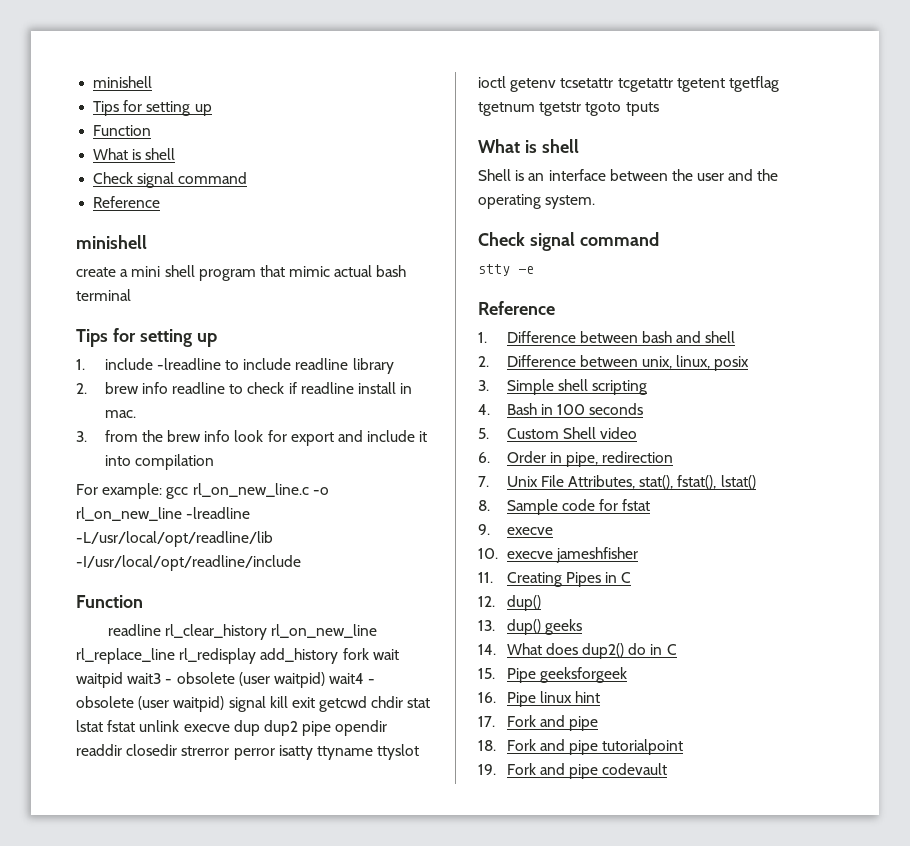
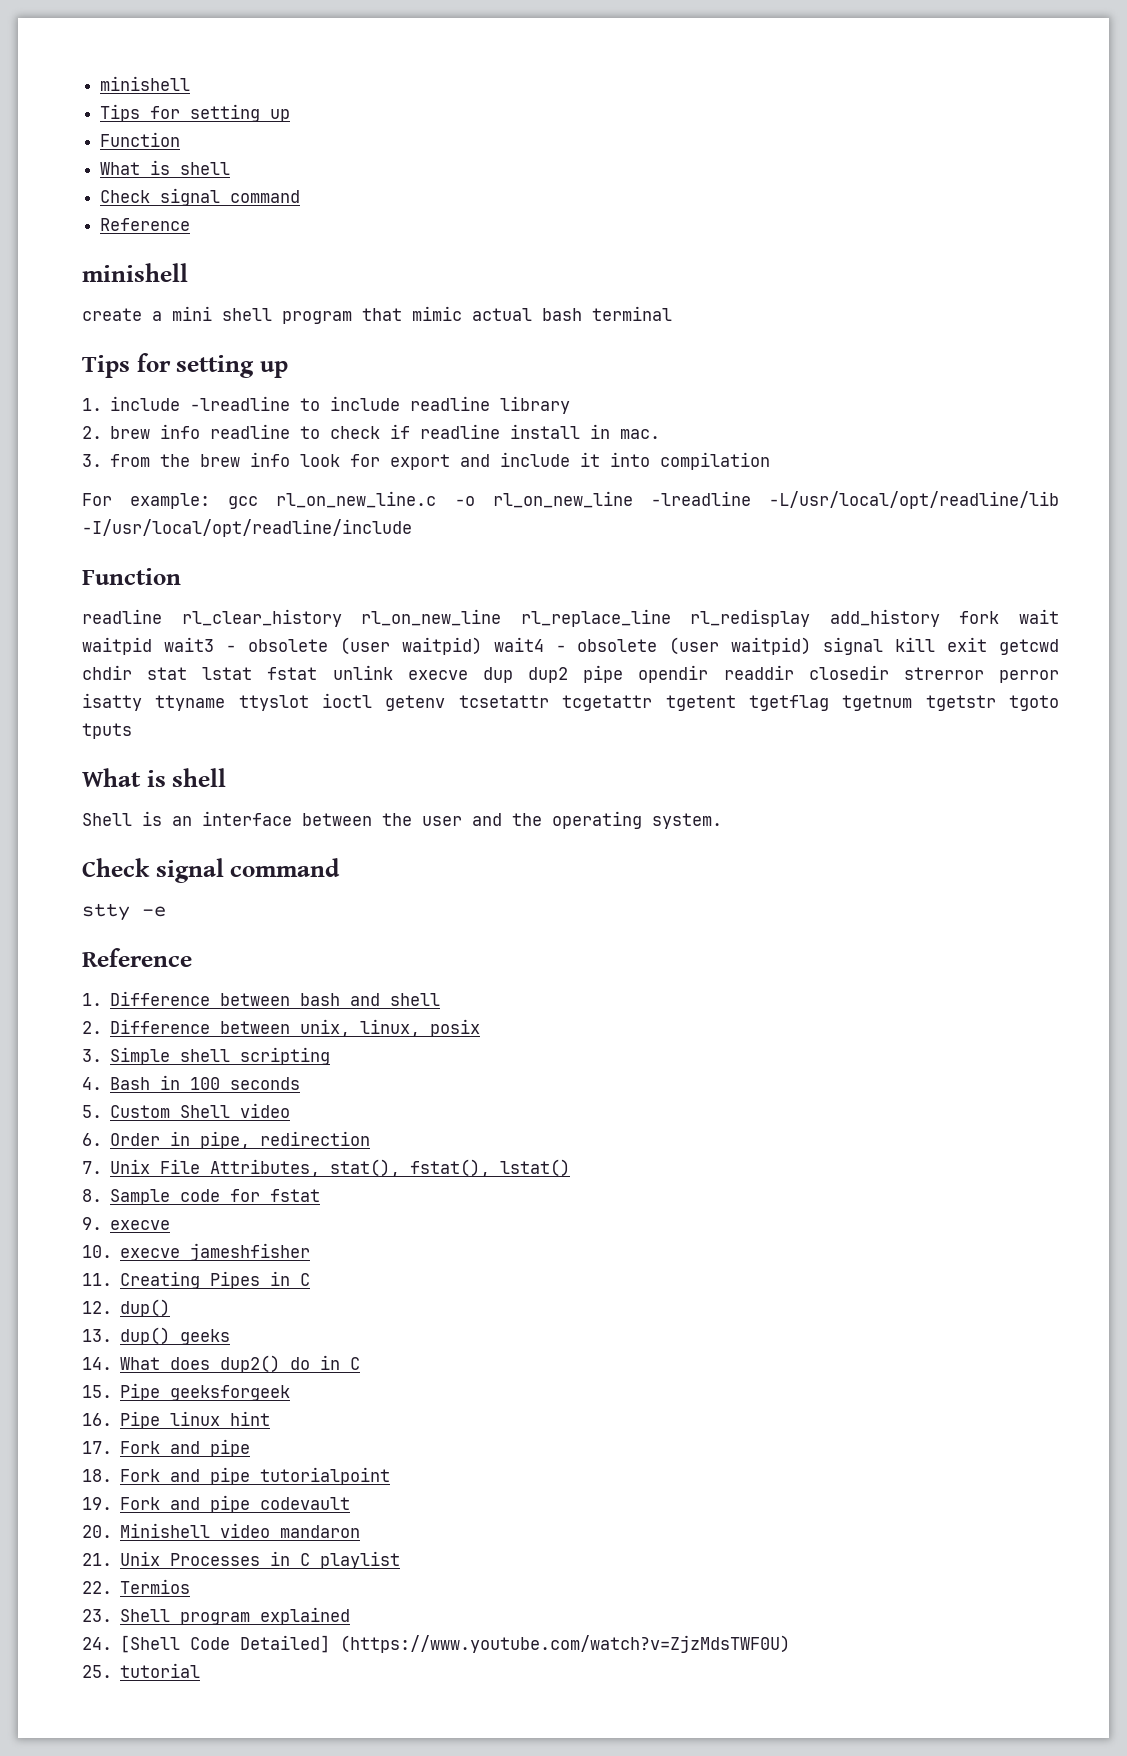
+ 20. Minishell video mandaron
+ 21. Unix Processes in C playlist
+ 22. Termios
+ 23. Shell program explained
+ 24. [Shell Code Detailed] (https://www.youtube.com/watch?v=ZjzMdsTWF0U)
+ 25. tutorial

